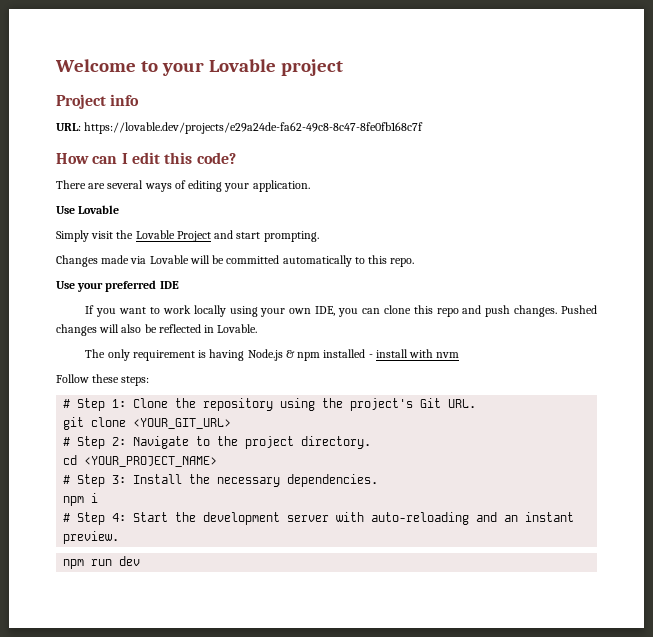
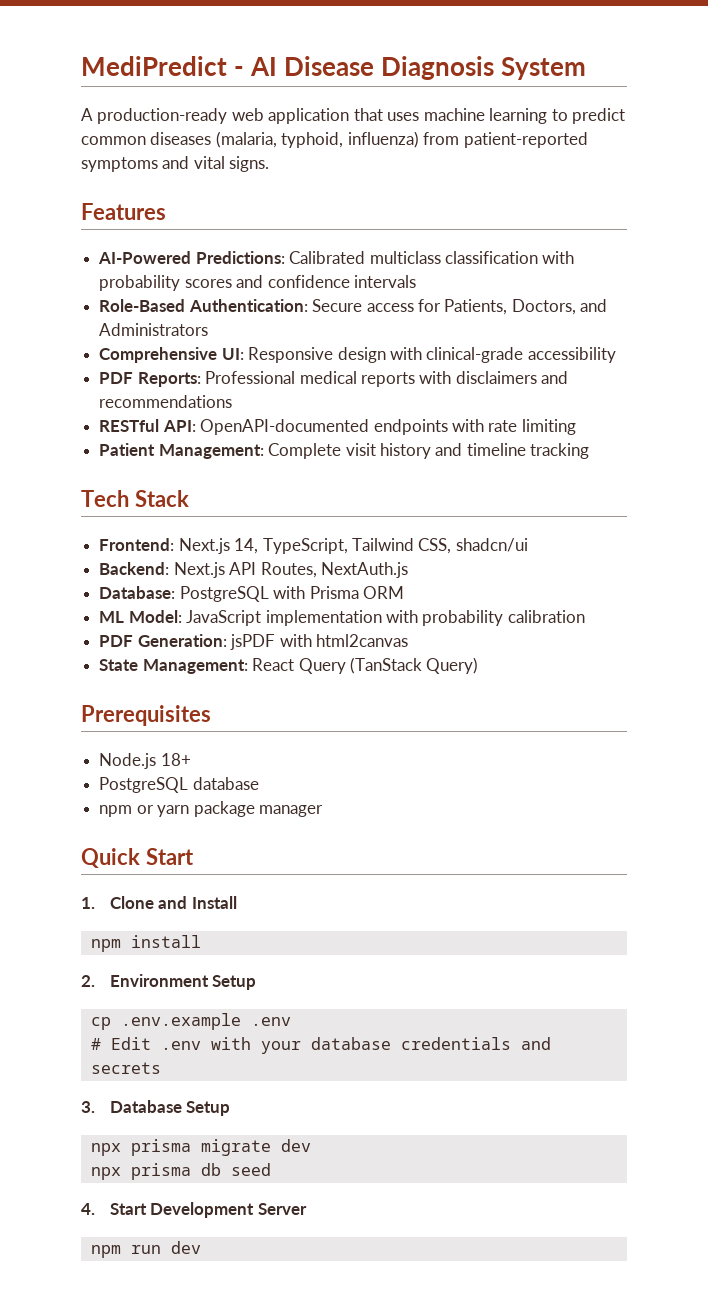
- Welcome to your Lovable project
- Project info
- URL: https://lovable.dev/projects/e29a24de-fa62-49c8-8c47-8fe0fb168c7f
- How can I edit this code?
- There are several ways of editing your application.
- Use Lovable
- Simply visit the Lovable Project and start prompting.
- Changes made via Lovable will be committed automatically to this repo.
- Use your preferred IDE
- If you want to work locally using your own IDE, you can clone this repo and push changes. Pushed changes will also be reflected in Lovable.
- The only requirement is having Node.js & npm installed - install with nvm
- Follow these steps:
- # Step 1: Clone the repository using the project's Git URL.
- git clone <YOUR_GIT_URL>
- # Step 2: Navigate to the project directory.
- cd <YOUR_PROJECT_NAME>
- # Step 3: Install the necessary dependencies.
- npm i
- # Step 4: Start the development server with auto-reloading and an instant preview.
+ MediPredict - AI Disease Diagnosis System
+ A production-ready web application that uses machine learning to predict common diseases (malaria, typhoid, influenza) from patient-reported symptoms and vital signs.
+ Features
+ AI-Powered Predictions: Calibrated multiclass classification with probability scores and confidence intervals
+ Role-Based Authentication: Secure access for Patients, Doctors, and Administrators
+ Comprehensive UI: Responsive design with clinical-grade accessibility
+ PDF Reports: Professional medical reports with disclaimers and recommendations
+ RESTful API: OpenAPI-documented endpoints with rate limiting
+ Patient Management: Complete visit history and timeline tracking
+ Tech Stack
+ Frontend: Next.js 14, TypeScript, Tailwind CSS, shadcn/ui
+ Backend: Next.js API Routes, NextAuth.js
+ Database: PostgreSQL with Prisma ORM
+ ML Model: JavaScript implementation with probability calibration
+ PDF Generation: jsPDF with html2canvas
+ State Management: React Query (TanStack Query)
+ Prerequisites
+ Node.js 18+
+ PostgreSQL database
+ npm or yarn package manager
+ Quick Start
+ 1. Clone and Install
+ npm install
+ 2. Environment Setup
+ cp .env.example .env
+ # Edit .env with your database credentials and secrets
+ 3. Database Setup
+ npx prisma migrate dev
+ npx prisma db seed
+ 4. Start Development Server

